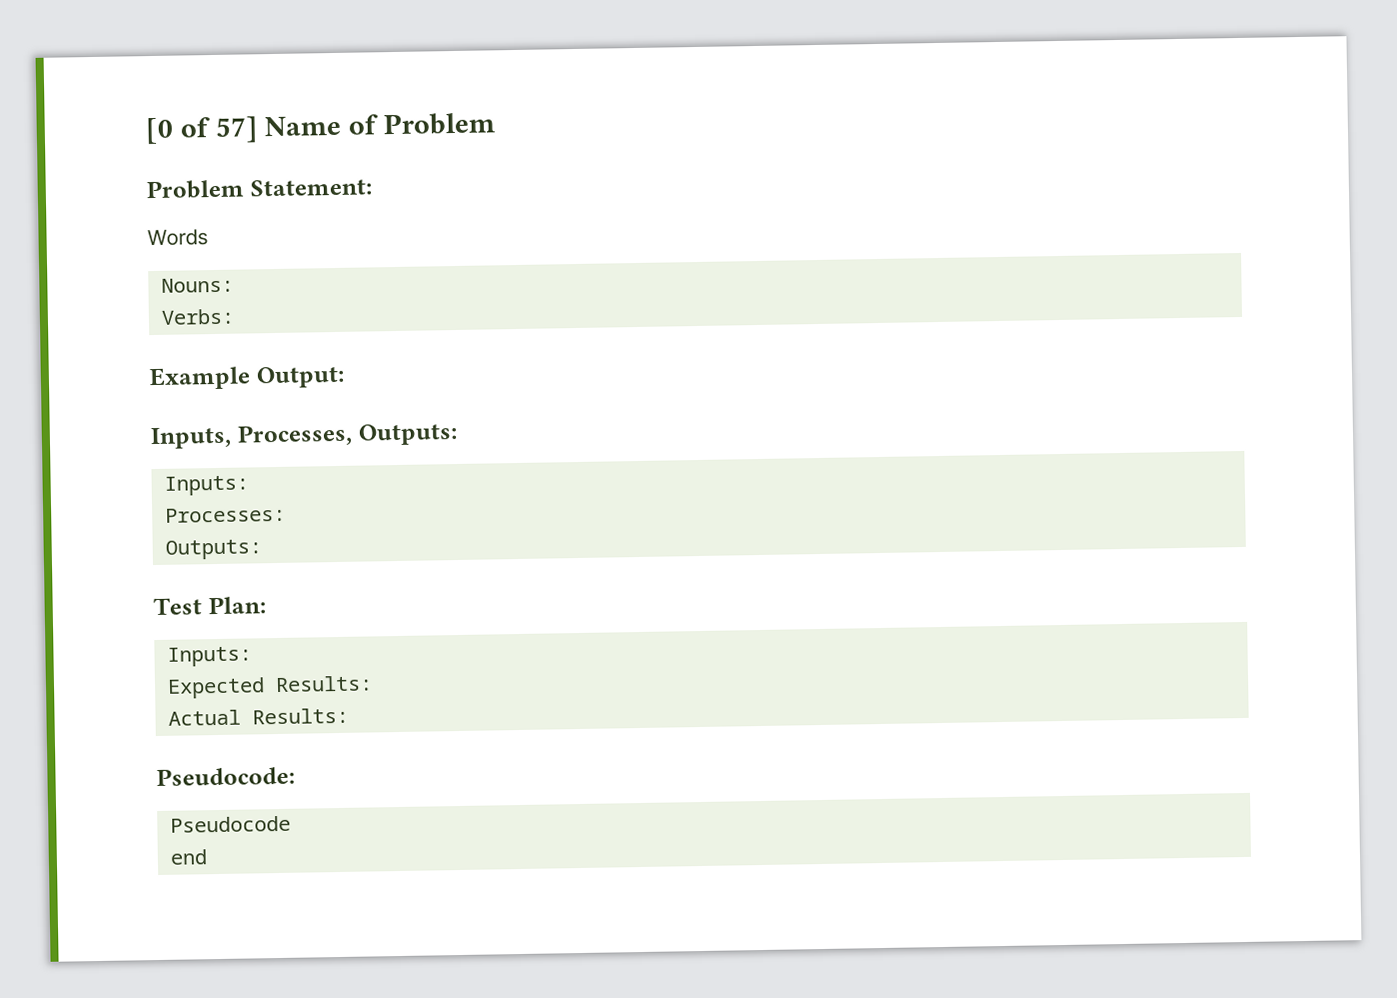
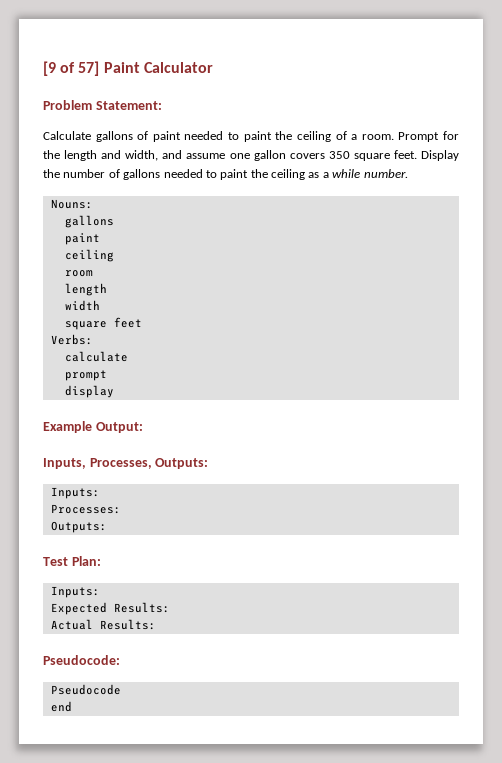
- [0 of 57] Name of Problem
+ [9 of 57] Paint Calculator
- Words
+ Calculate gallons of paint needed to paint the ceiling of a room. Prompt for the length and width, and assume one gallon covers 350 square feet. Display the number of gallons needed to paint the ceiling as a while number.
  Nouns:
+ gallons
+ paint
+ ceiling
+ room
+ length
+ width
+ square feet
  Verbs:
+ calculate
+ prompt
+ display

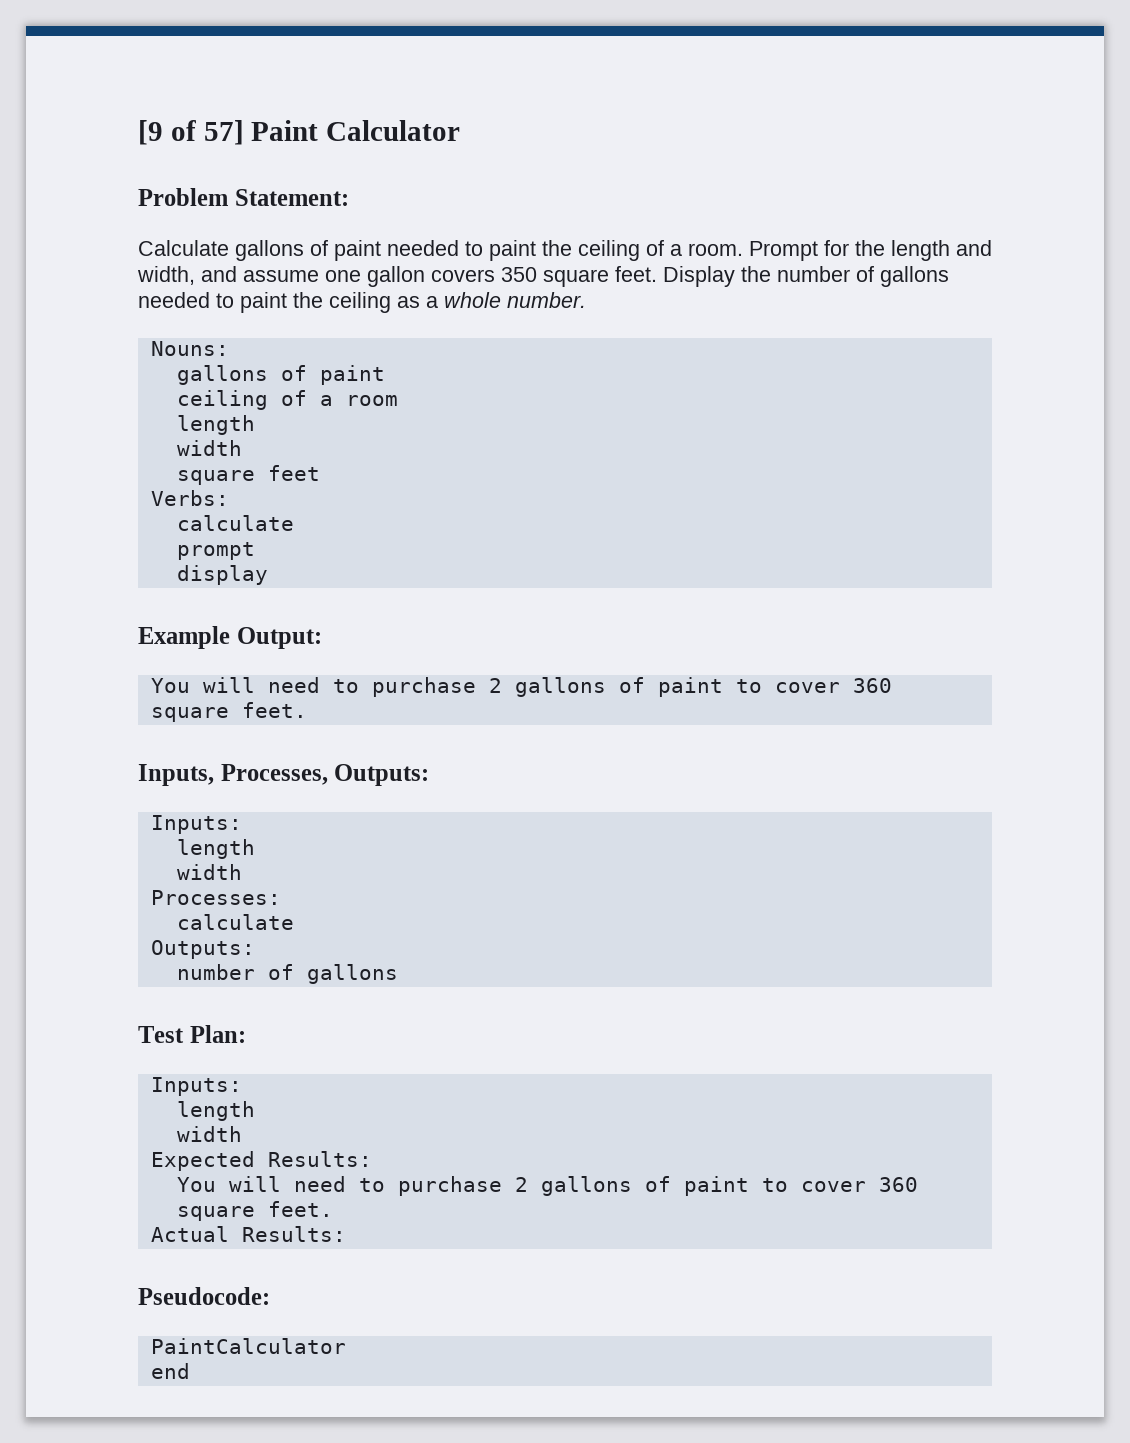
- Display the number of gallons needed to paint the ceiling as a while number.
+ Display the number of gallons needed to paint the ceiling as a whole number.
  Nouns:
- gallons
- paint
- ceiling
- room
+ gallons of paint
+ ceiling of a room
  Example Output:
+ You will need to purchase 2 gallons of paint to cover 360 square feet.
  Inputs, Processes, Outputs:
  Inputs:
+ length
+ width
  Processes:
+ calculate
  Outputs:
+ number of gallons
  Test Plan:
  Inputs:
+ length
+ width
  Expected Results:
+ You will need to purchase 2 gallons of paint to cover 360 square feet.
- Pseudocode
+ PaintCalculator

